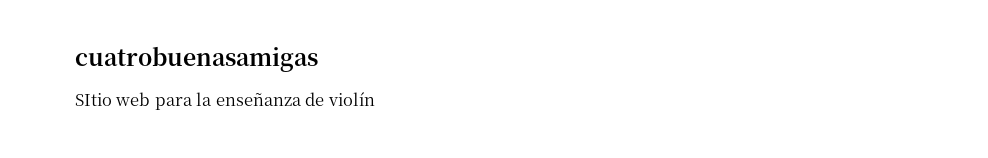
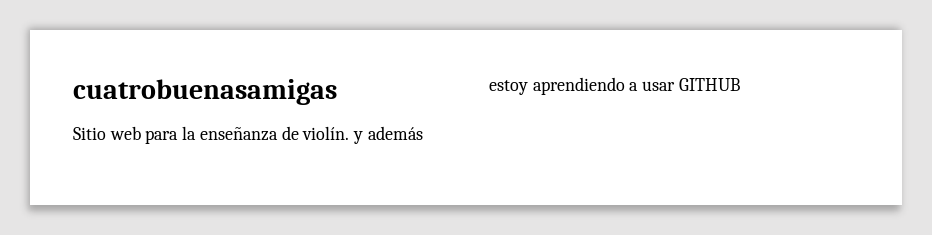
- SItio web para la enseñanza de violín
+ Sitio web para la enseñanza de violín. y además estoy aprendiendo a usar GITHUB

